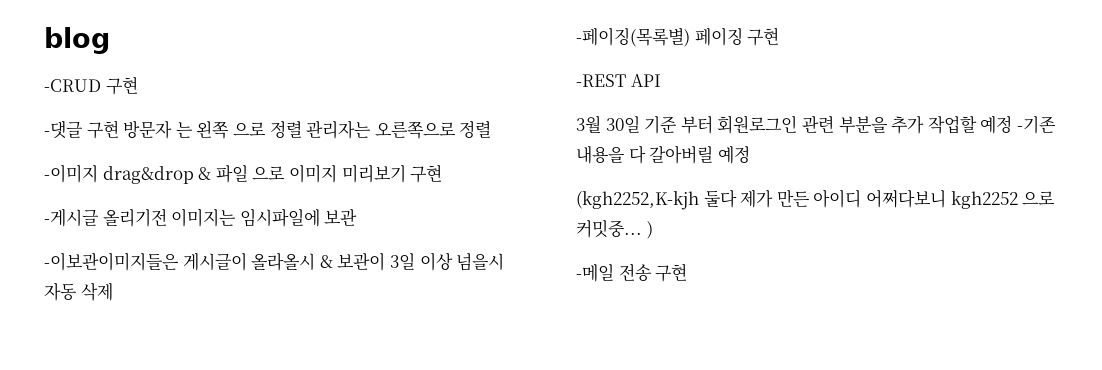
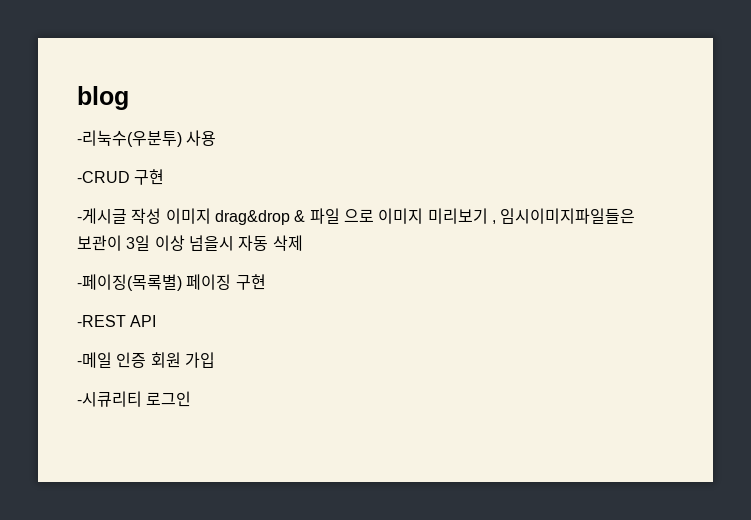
+ -리눅수(우분투) 사용
- -댓글 구현 방문자 는 왼쪽 으로 정렬 관리자는 오른쪽으로 정렬
- -이미지 drag&drop & 파일 으로 이미지 미리보기 구현
- -게시글 올리기전 이미지는 임시파일에 보관
- -이보관이미지들은 게시글이 올라올시 & 보관이 3일 이상 넘을시 자동 삭제
+ -게시글 작성 이미지 drag&drop & 파일 으로 이미지 미리보기 , 임시이미지파일들은 보관이 3일 이상 넘을시 자동 삭제
- 3월 30일 기준 부터 회원로그인 관련 부분을 추가 작업할 예정 -기존 내용을 다 갈아버릴 예정
- (kgh2252,K-kjh 둘다 제가 만든 아이디 어쩌다보니 kgh2252 으로 커밋중... )
- -메일 전송 구현
+ -메일 인증 회원 가입
+ -시큐리티 로그인

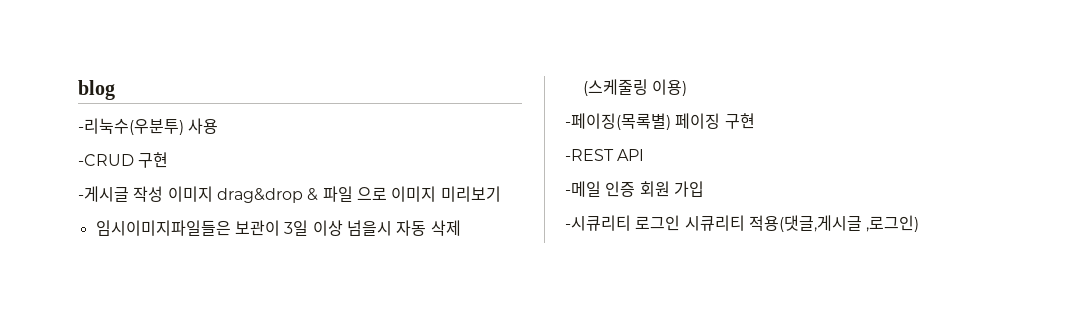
- -게시글 작성 이미지 drag&drop & 파일 으로 이미지 미리보기 , 임시이미지파일들은 보관이 3일 이상 넘을시 자동 삭제
+ -게시글 작성 이미지 drag&drop & 파일 으로 이미지 미리보기
+ 임시이미지파일들은 보관이 3일 이상 넘을시 자동 삭제 (스케줄링 이용)
- -시큐리티 로그인
+ -시큐리티 로그인 시큐리티 적용(댓글,게시글 ,로그인)

